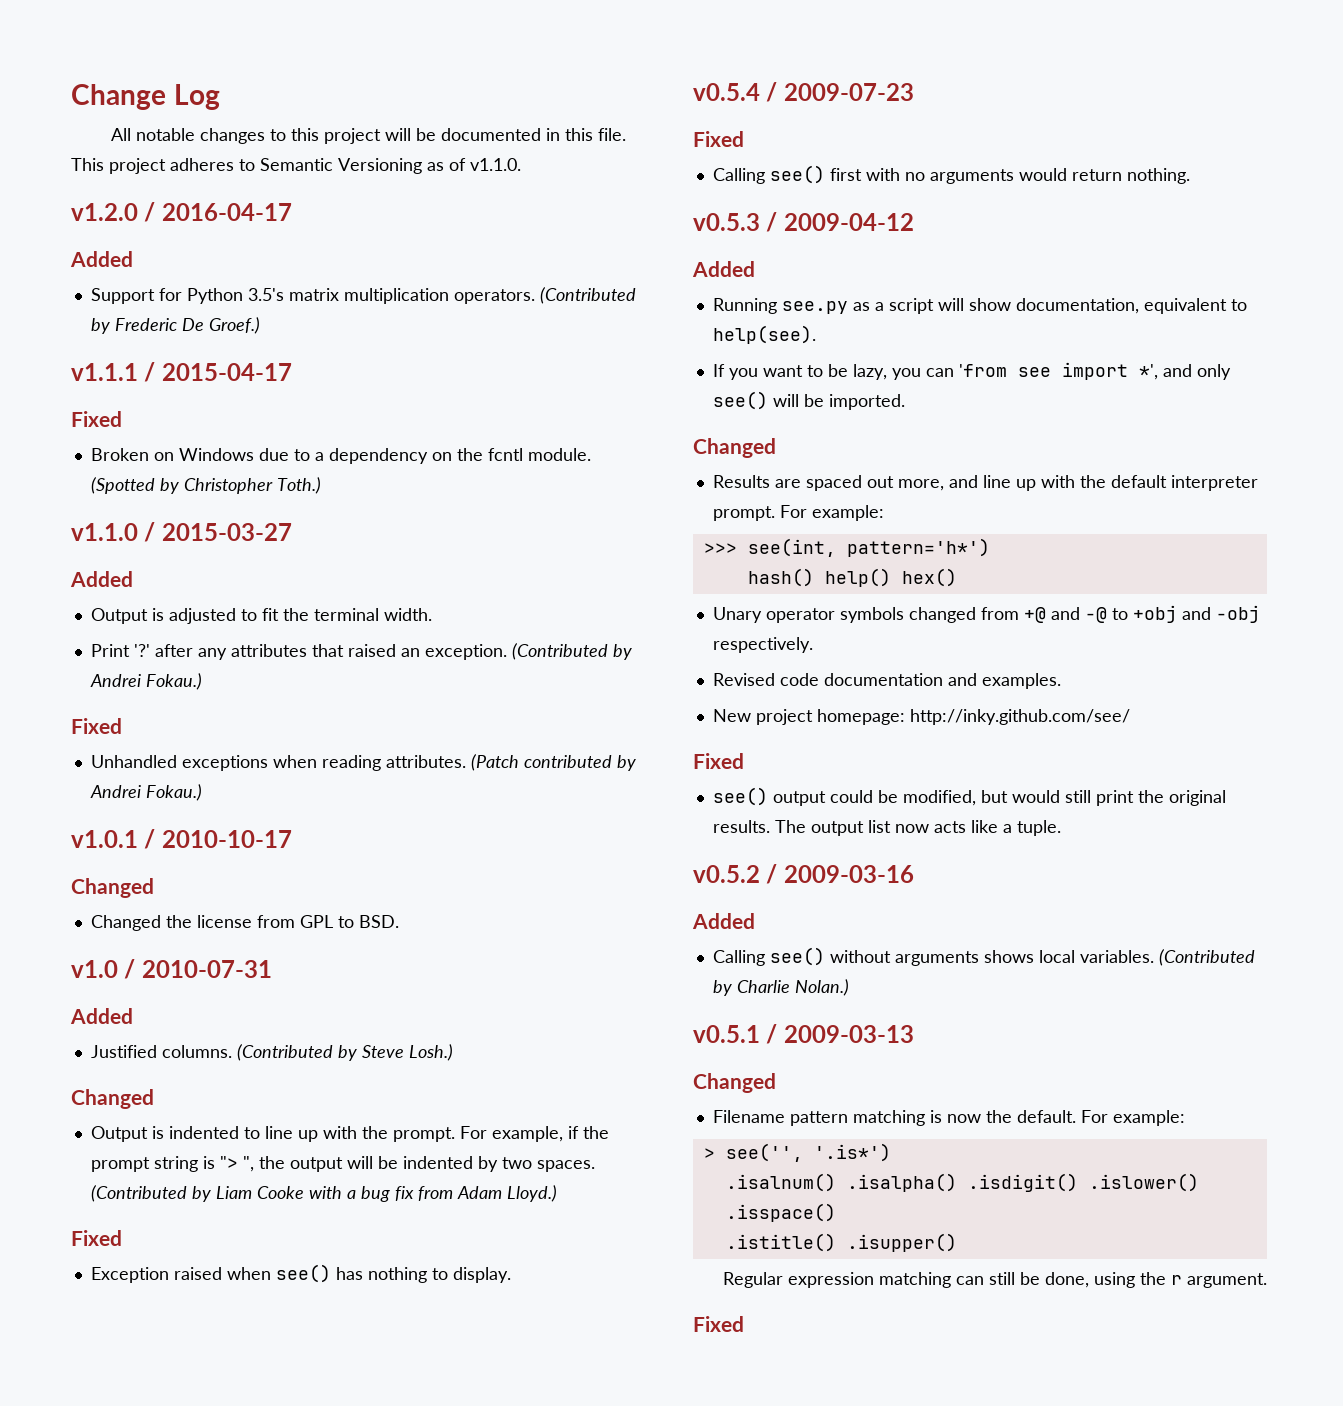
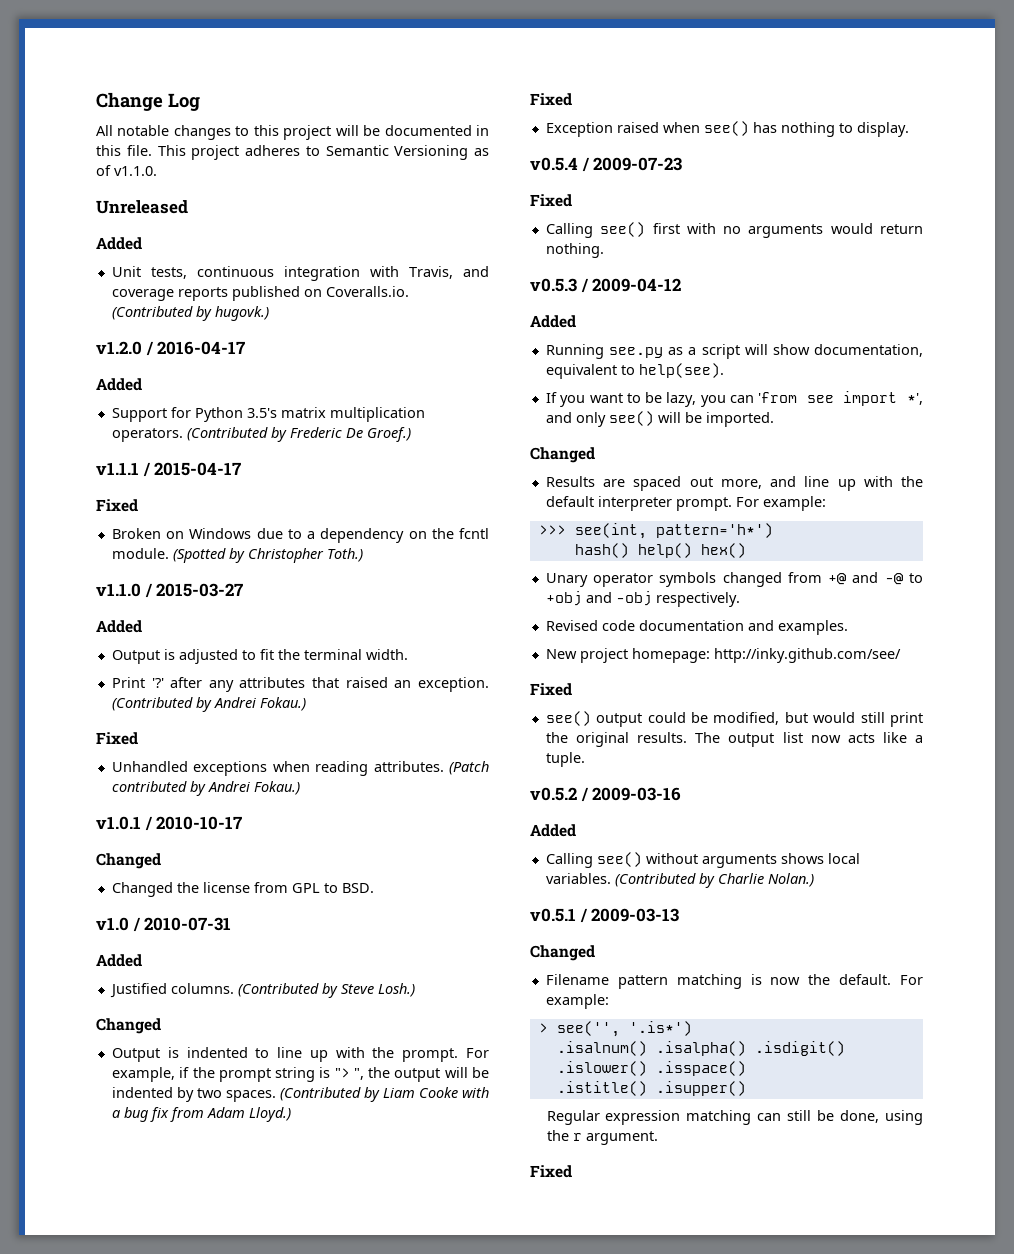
+ Unreleased
+ Added
+ Unit tests, continuous integration with Travis, and coverage reports published on Coveralls.io. (Contributed by hugovk.)

